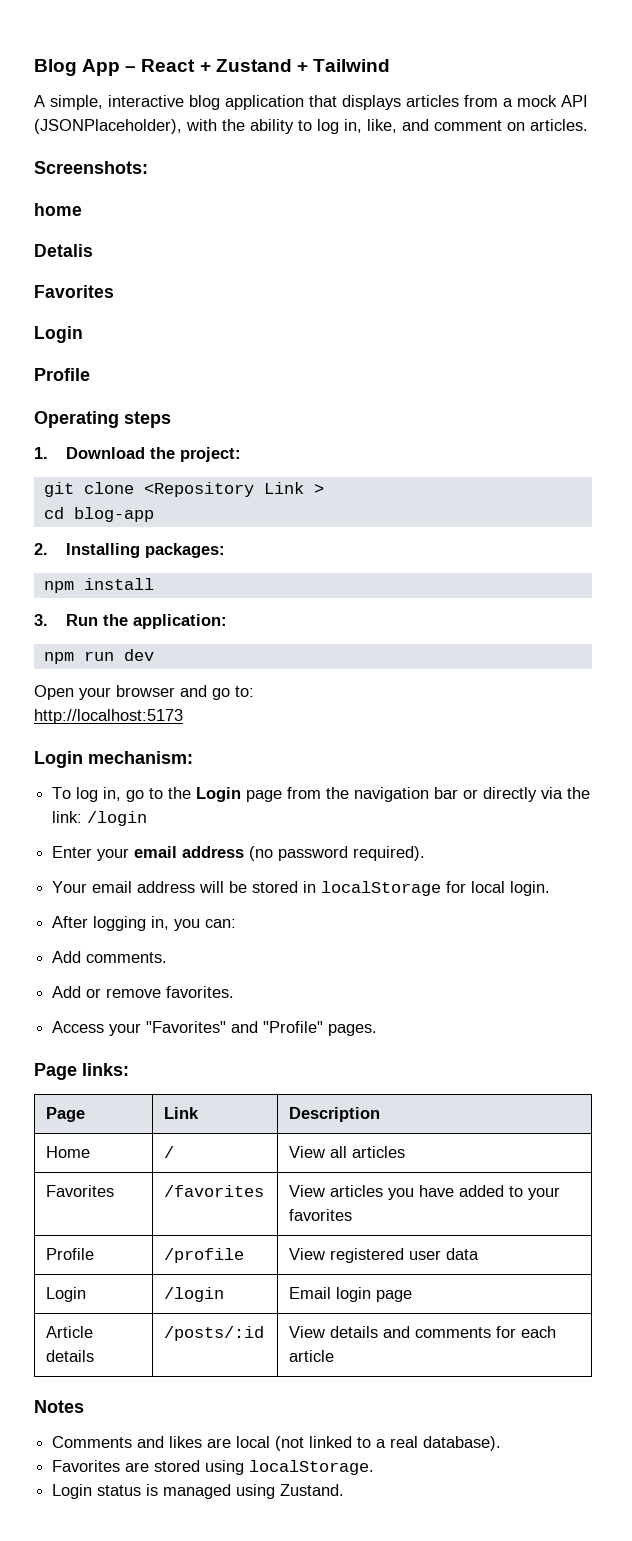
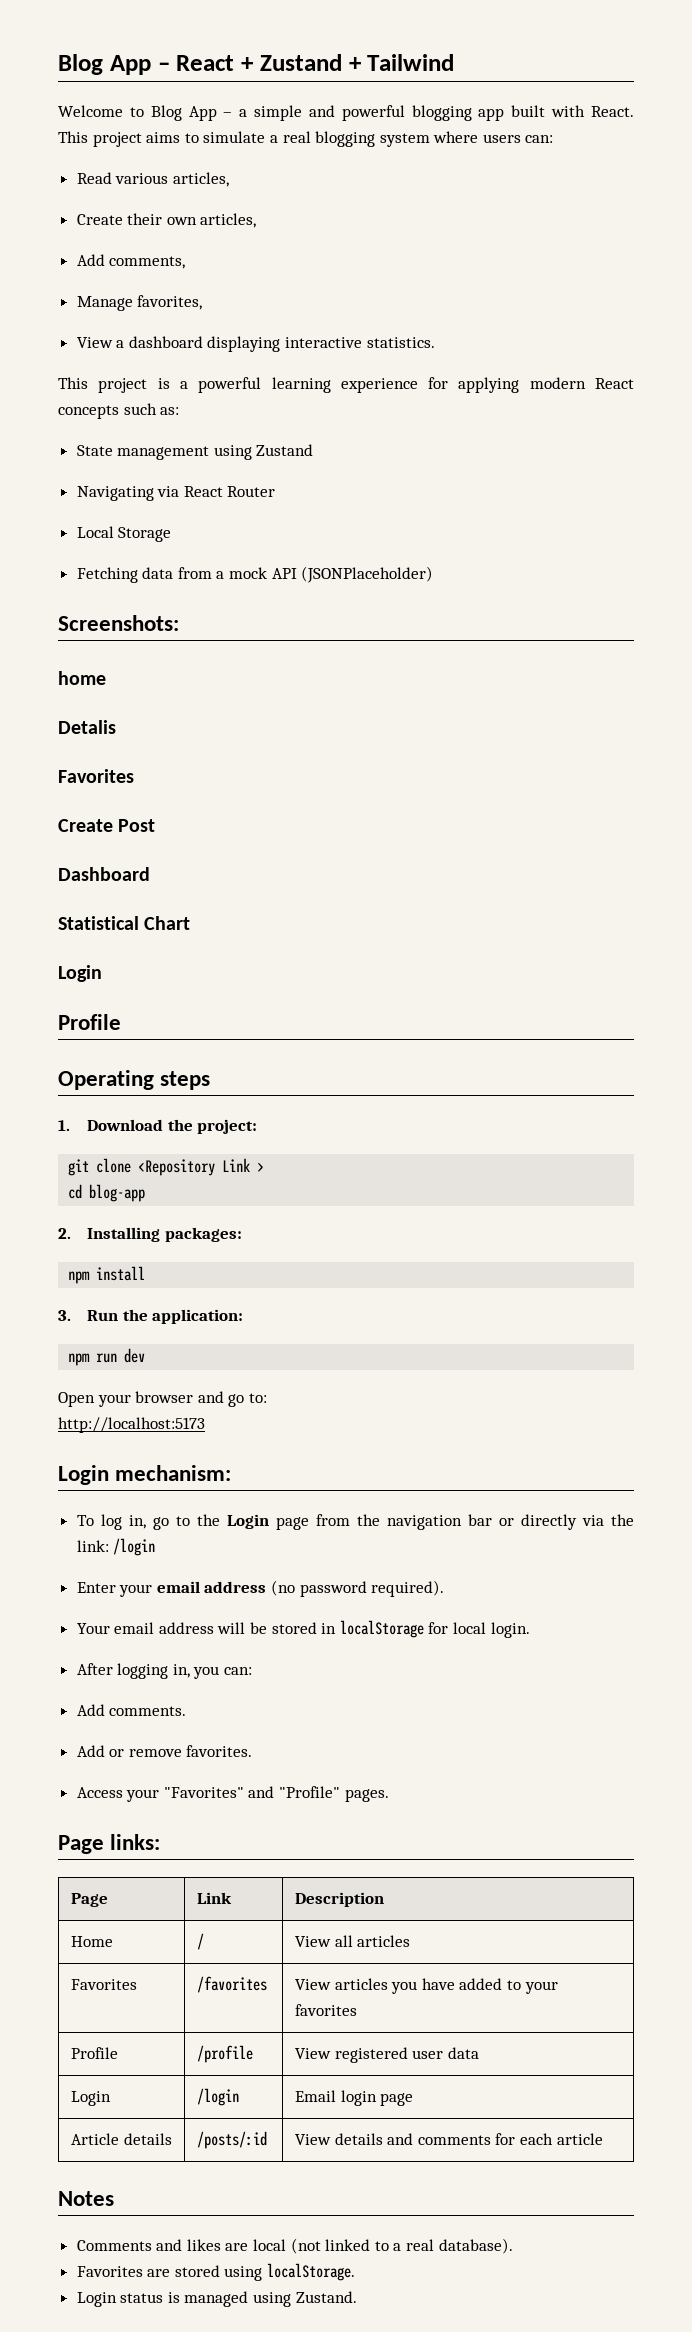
- A simple, interactive blog application that displays articles from a mock API (JSONPlaceholder), with the ability to log in, like, and comment on articles.
+ Welcome to Blog App – a simple and powerful blogging app built with React. This project aims to simulate a real blogging system where users can:
+ Read various articles,
+ Create their own articles,
+ Add comments,
+ Manage favorites,
+ View a dashboard displaying interactive statistics.
+ This project is a powerful learning experience for applying modern React concepts such as:
+ State management using Zustand
+ Navigating via React Router
+ Local Storage
+ Fetching data from a mock API (JSONPlaceholder)
+ Create Post
+ Dashboard
+ Statistical Chart

